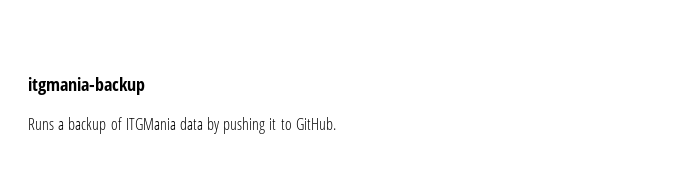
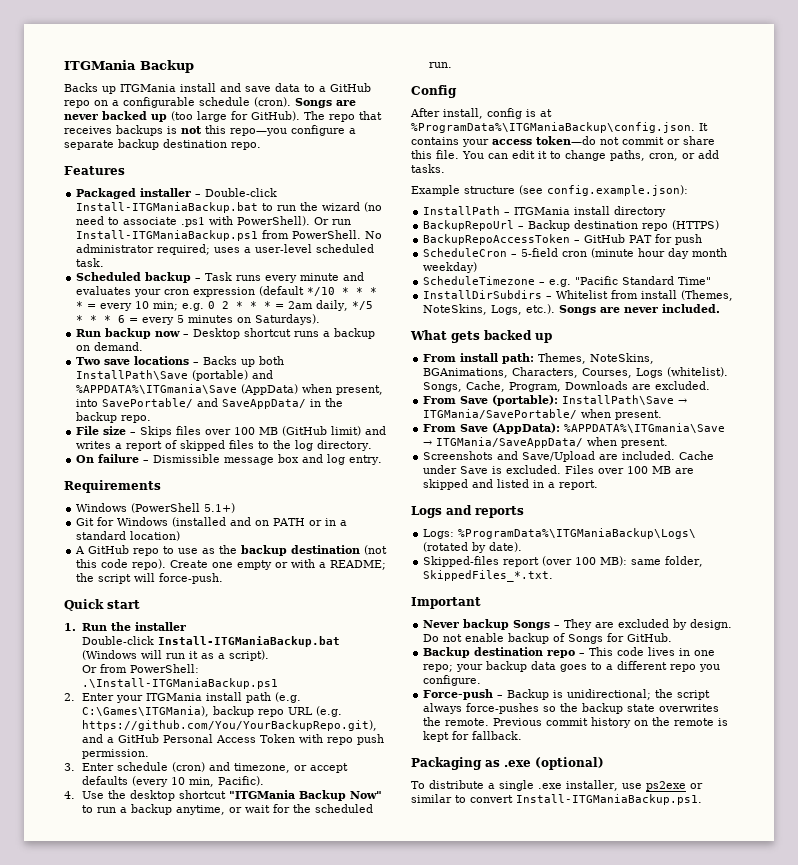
- itgmania-backup
- Runs a backup of ITGMania data by pushing it to GitHub.
+ ITGMania Backup
+ Backs up ITGMania install and save data to a GitHub repo on a configurable schedule (cron). Songs are never backed up (too large for GitHub). The repo that receives backups is not this repo—you configure a separate backup destination repo.
+ Features
+ Packaged installer – Double-click Install-ITGManiaBackup.bat to run the wizard (no need to associate .ps1 with PowerShell). Or run Install-ITGManiaBackup.ps1 from PowerShell. No administrator required; uses a user-level scheduled task.
+ Scheduled backup – Task runs every minute and evaluates your cron expression (default */10 * * * * = every 10 min; e.g. 0 2 * * * = 2am daily, */5 * * * 6 = every 5 minutes on Saturdays).
+ Run backup now – Desktop shortcut runs a backup on demand.
+ Two save locations – Backs up both InstallPath\Save (portable) and %APPDATA%\ITGmania\Save (AppData) when present, into SavePortable/ and SaveAppData/ in the backup repo.
+ File size – Skips files over 100 MB (GitHub limit) and writes a report of skipped files to the log directory.
+ On failure – Dismissible message box and log entry.
+ Requirements
+ Windows (PowerShell 5.1+)
+ Git for Windows (installed and on PATH or in a standard location)
+ A GitHub repo to use as the backup destination (not this code repo). Create one empty or with a README; the script will force-push.
+ Quick start
+ 1. Run the installer
+ Double-click Install-ITGManiaBackup.bat (Windows will run it as a script).
+ Or from PowerShell: .\Install-ITGManiaBackup.ps1
+ 2. Enter your ITGMania install path (e.g. C:\Games\ITGMania), backup repo URL (e.g. https://github.com/You/YourBackupRepo.git), and a GitHub Personal Access Token with repo push permission.
+ 3. Enter schedule (cron) and timezone, or accept defaults (every 10 min, Pacific).
+ 4. Use the desktop shortcut "ITGMania Backup Now" to run a backup anytime, or wait for the scheduled run.
+ Config
+ After install, config is at %ProgramData%\ITGManiaBackup\config.json. It contains your access token—do not commit or share this file. You can edit it to change paths, cron, or add tasks.
+ Example structure (see config.example.json):
+ InstallPath – ITGMania install directory
+ BackupRepoUrl – Backup destination repo (HTTPS)
+ BackupRepoAccessToken – GitHub PAT for push
+ ScheduleCron – 5-field cron (minute hour day month weekday)
+ ScheduleTimezone – e.g. "Pacific Standard Time"
+ InstallDirSubdirs – Whitelist from install (Themes, NoteSkins, Logs, etc.). Songs are never included.
+ What gets backed up
+ From install path: Themes, NoteSkins, BGAnimations, Characters, Courses, Logs (whitelist). Songs, Cache, Program, Downloads are excluded.
+ From Save (portable): InstallPath\Save → ITGMania/SavePortable/ when present.
+ From Save (AppData): %APPDATA%\ITGmania\Save → ITGMania/SaveAppData/ when present.
+ Screenshots and Save/Upload are included. Cache under Save is excluded. Files over 100 MB are skipped and listed in a report.
+ Logs and reports
+ Logs: %ProgramData%\ITGManiaBackup\Logs\ (rotated by date).
+ Skipped-files report (over 100 MB): same folder, SkippedFiles_*.txt.
+ Important
+ Never backup Songs – They are excluded by design. Do not enable backup of Songs for GitHub.
+ Backup destination repo – This code lives in one repo; your backup data goes to a different repo you configure.
+ Force-push – Backup is unidirectional; the script always force-pushes so the backup state overwrites the remote. Previous commit history on the remote is kept for fallback.
+ Packaging as .exe (optional)
+ To distribute a single .exe installer, use ps2exe or similar to convert Install-ITGManiaBackup.ps1.

